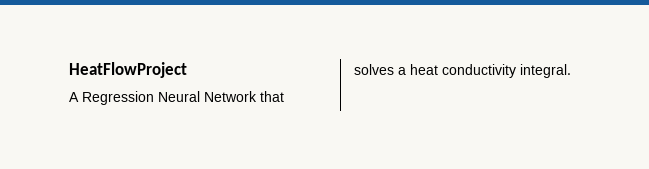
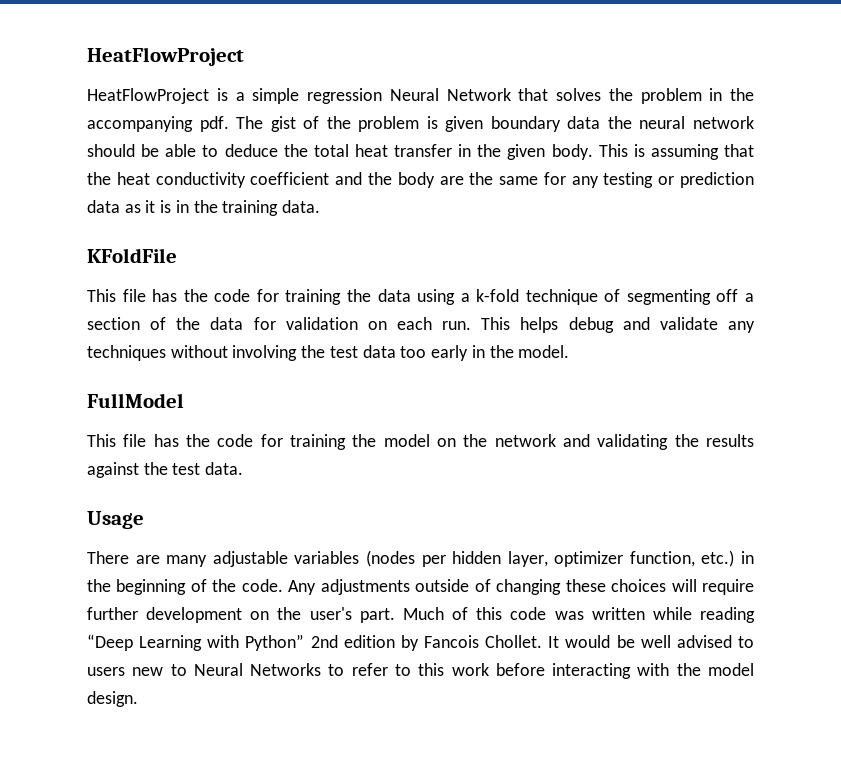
- A Regression Neural Network that solves a heat conductivity integral.
+ HeatFlowProject is a simple regression Neural Network that solves the problem in the accompanying pdf. The gist of the problem is given boundary data the neural network should be able to deduce the total heat transfer in the given body. This is assuming that the heat conductivity coefficient and the body are the same for any testing or prediction data as it is in the training data.
+ KFoldFile
+ This file has the code for training the data using a k-fold technique of segmenting off a section of the data for validation on each run. This helps debug and validate any techniques without involving the test data too early in the model.
+ FullModel
+ This file has the code for training the model on the network and validating the results against the test data.
+ Usage
+ There are many adjustable variables (nodes per hidden layer, optimizer function, etc.) in the beginning of the code. Any adjustments outside of changing these choices will require further development on the user's part. Much of this code was written while reading “Deep Learning with Python” 2nd edition by Fancois Chollet. It would be well advised to users new to Neural Networks to refer to this work before interacting with the model design.

